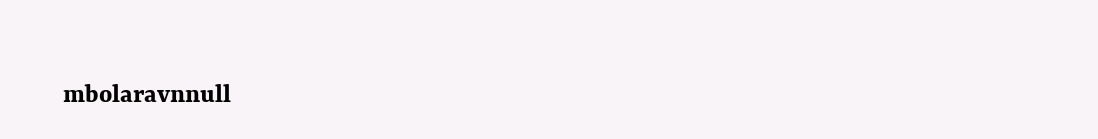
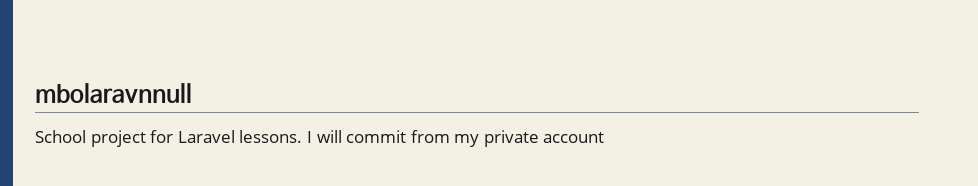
+ School project for Laravel lessons. I will commit from my private account

